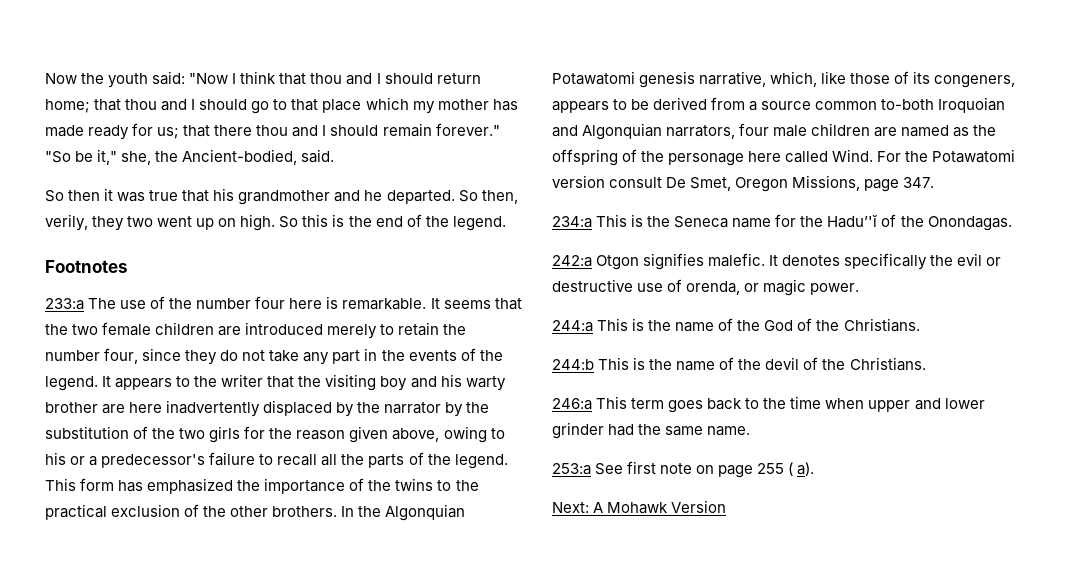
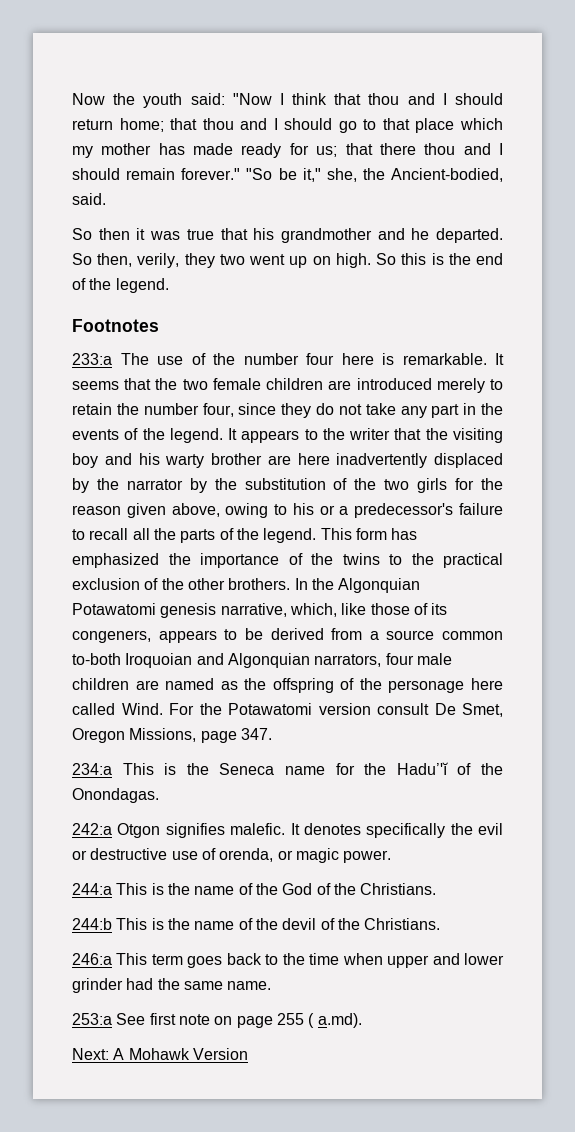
- 253:a See first note on page 255 ( a).
+ 253:a See first note on page 255 ( a.md).

